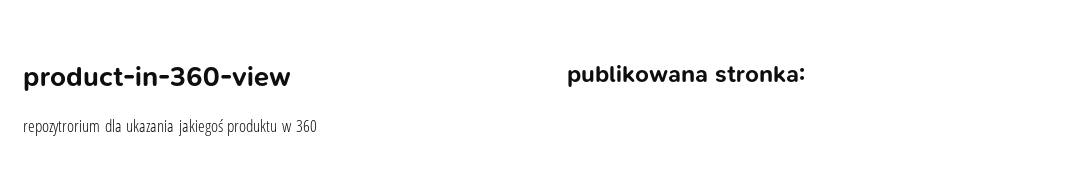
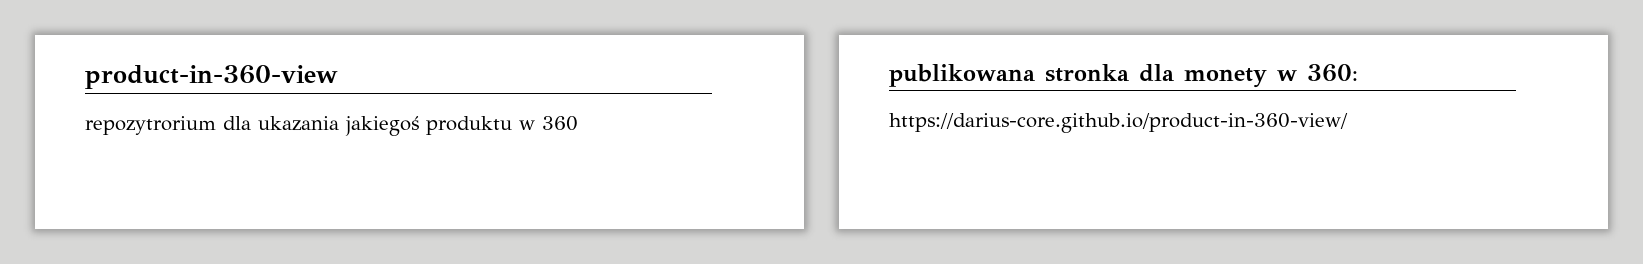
- publikowana stronka:
+ publikowana stronka dla monety w 360:
+ https://darius-core.github.io/product-in-360-view/

